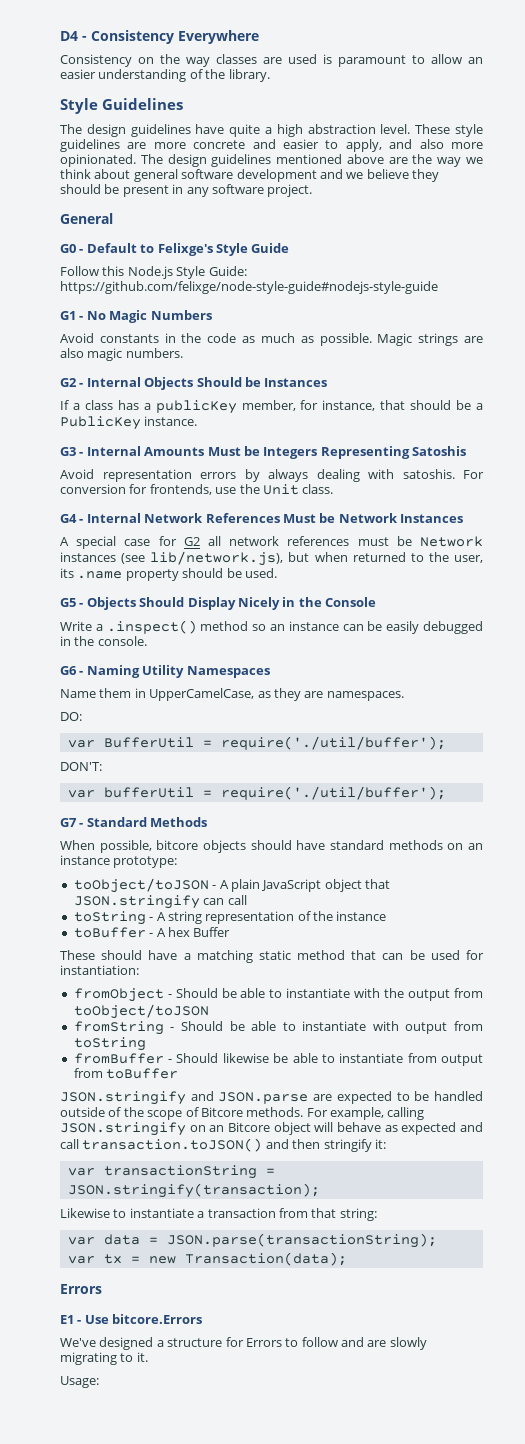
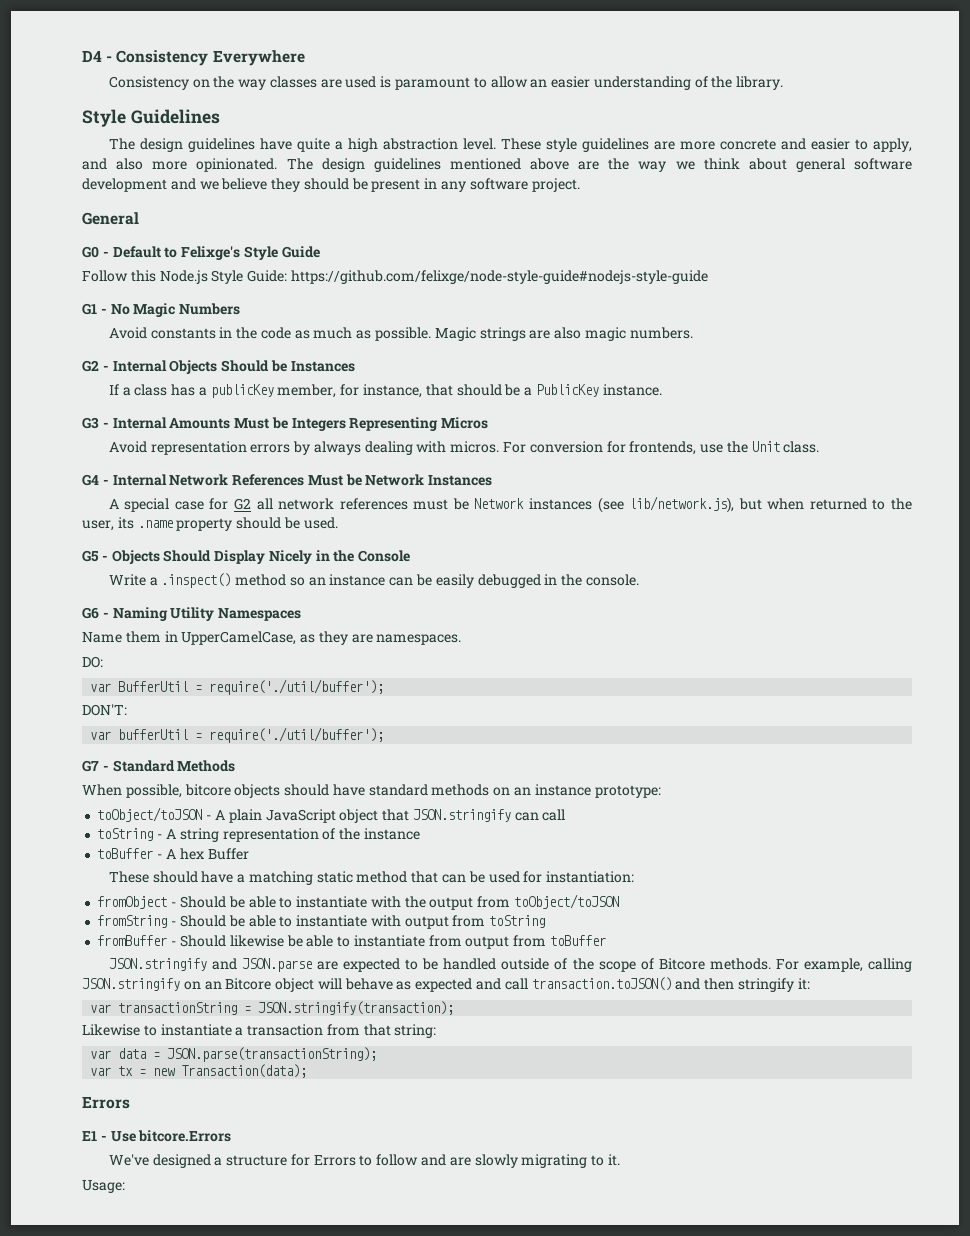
- G3 - Internal Amounts Must be Integers Representing Satoshis
+ G3 - Internal Amounts Must be Integers Representing Micros
- Avoid representation errors by always dealing with satoshis.
+ Avoid representation errors by always dealing with micros.

